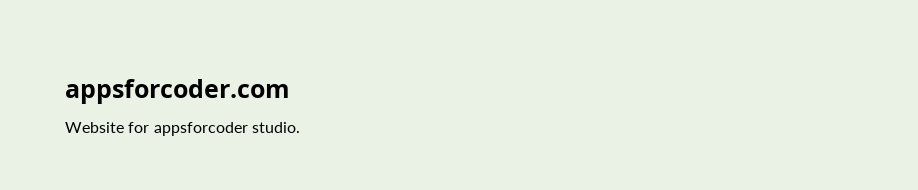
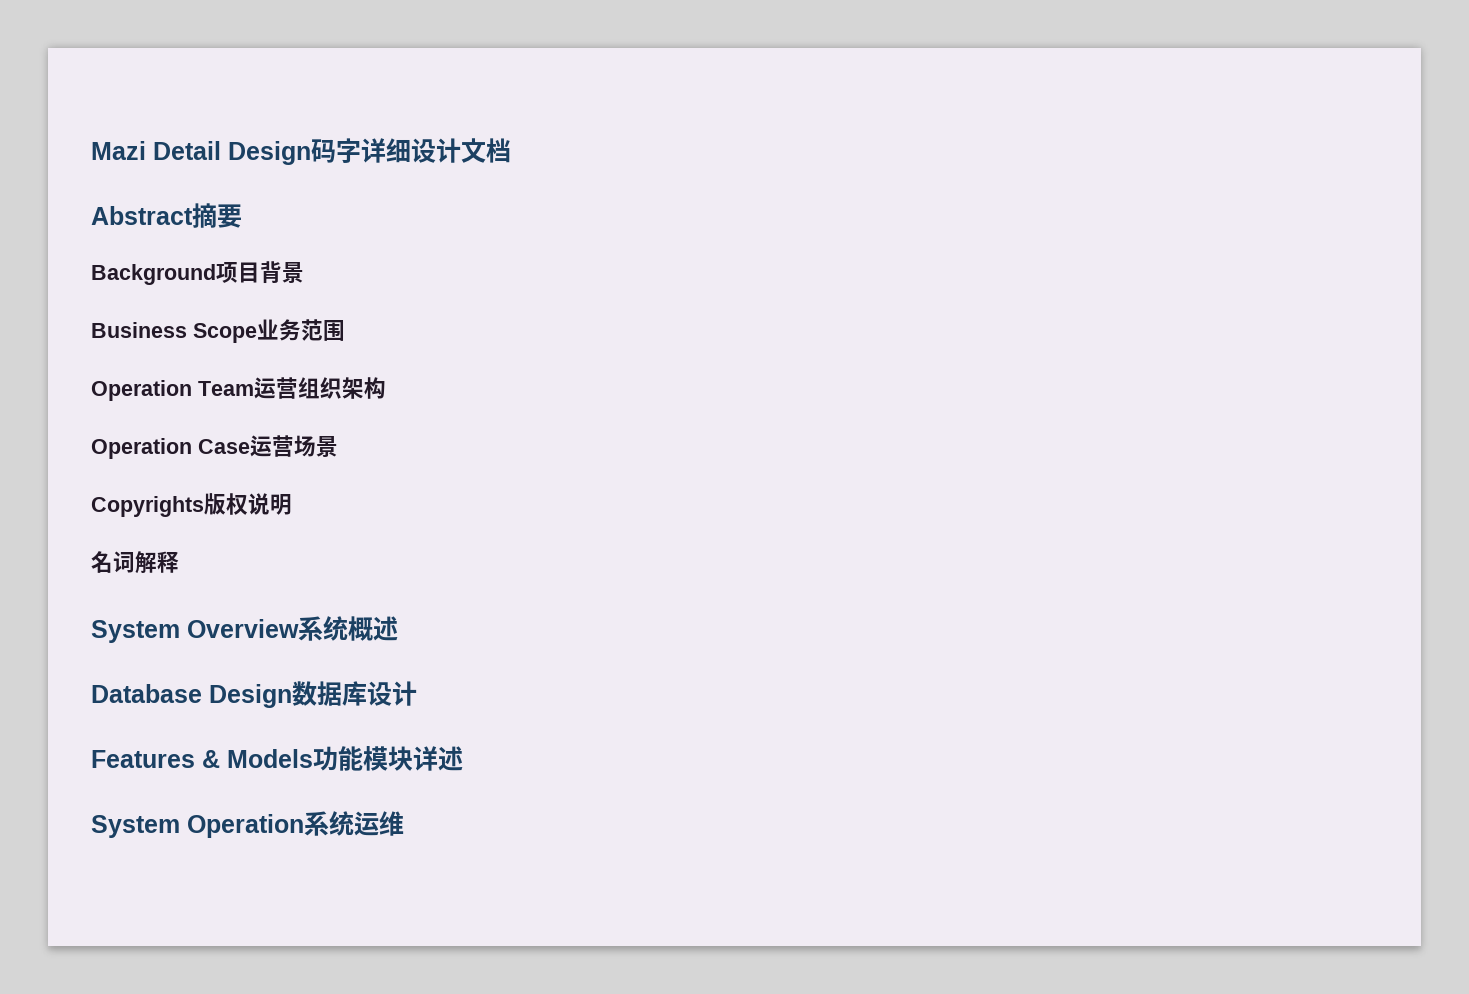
- appsforcoder.com
- Website for appsforcoder studio.
+ Mazi Detail Design码字详细设计文档
+ Abstract摘要
+ Background项目背景
+ Business Scope业务范围
+ Operation Team运营组织架构
+ Operation Case运营场景
+ Copyrights版权说明
+ 名词解释
+ System Overview系统概述
+ Database Design数据库设计
+ Features & Models功能模块详述
+ System Operation系统运维

